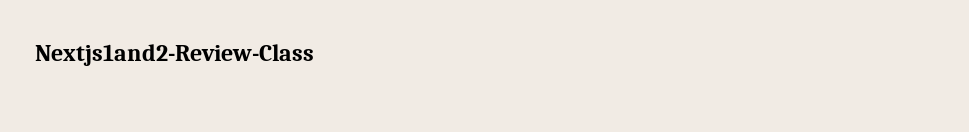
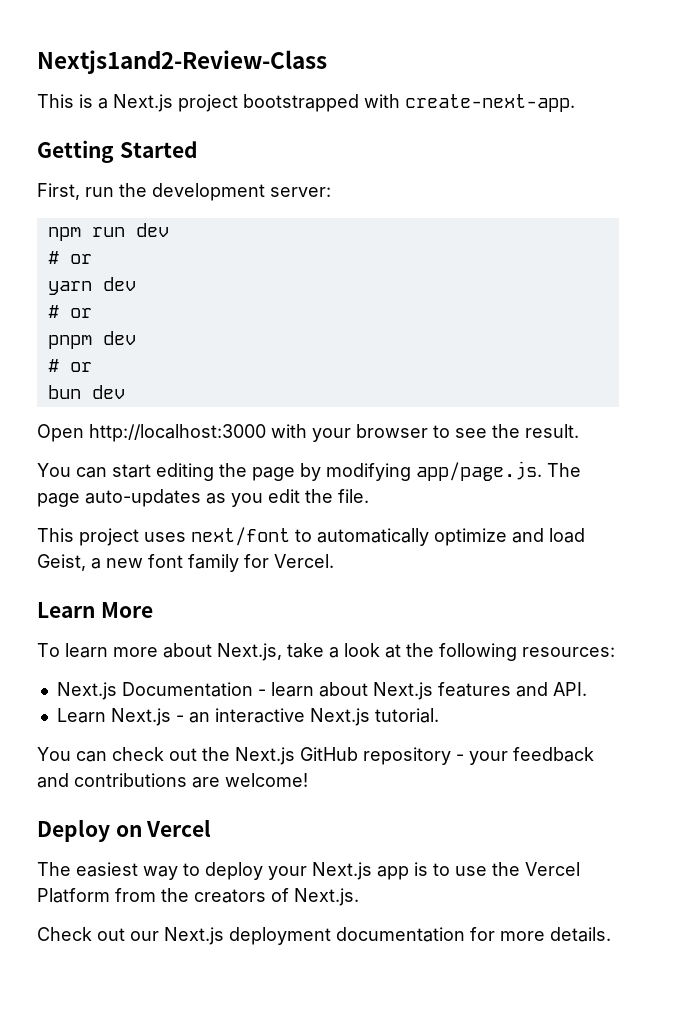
+ This is a Next.js project bootstrapped with create-next-app.
+ Getting Started
+ First, run the development server:
+ npm run dev
+ # or
+ yarn dev
+ # or
+ pnpm dev
+ # or
+ bun dev
+ Open http://localhost:3000 with your browser to see the result.
+ You can start editing the page by modifying app/page.js. The page auto-updates as you edit the file.
+ This project uses next/font to automatically optimize and load Geist, a new font family for Vercel.
+ Learn More
+ To learn more about Next.js, take a look at the following resources:
+ Next.js Documentation - learn about Next.js features and API.
+ Learn Next.js - an interactive Next.js tutorial.
+ You can check out the Next.js GitHub repository - your feedback and contributions are welcome!
+ Deploy on Vercel
+ The easiest way to deploy your Next.js app is to use the Vercel Platform from the creators of Next.js.
+ Check out our Next.js deployment documentation for more details.

